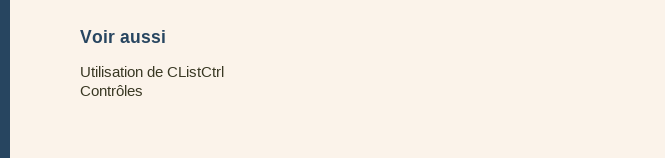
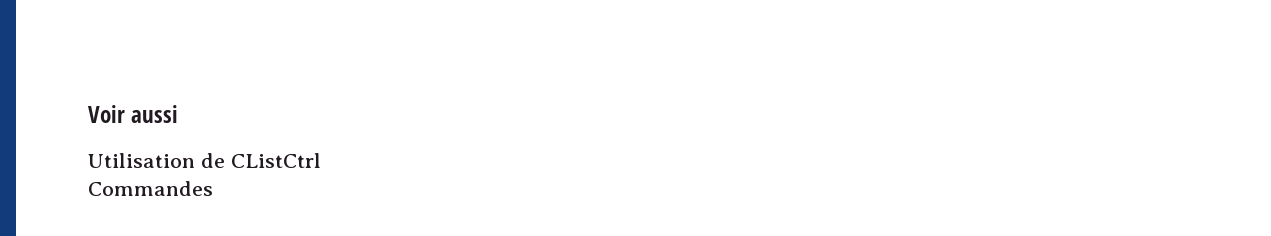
- Contrôles
+ Commandes

